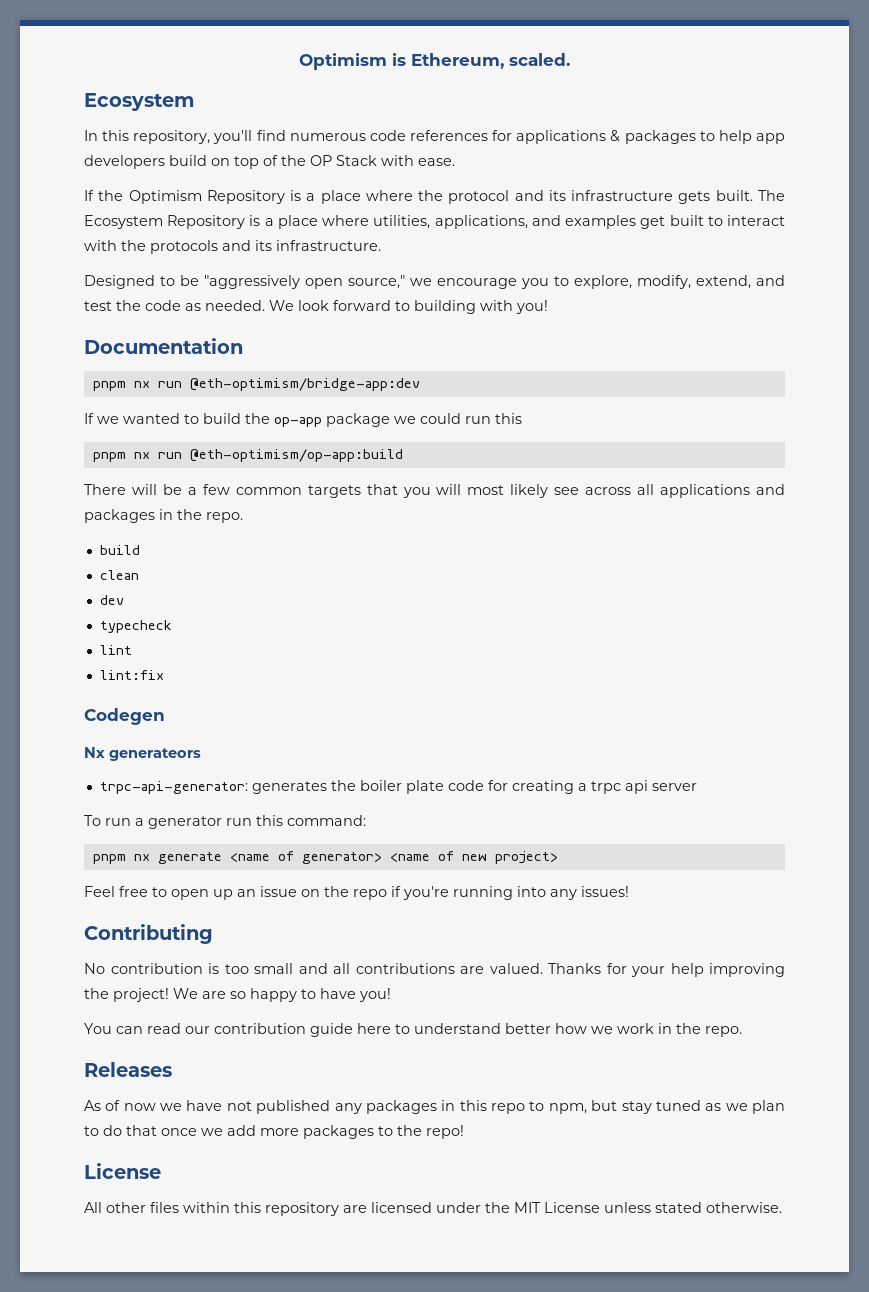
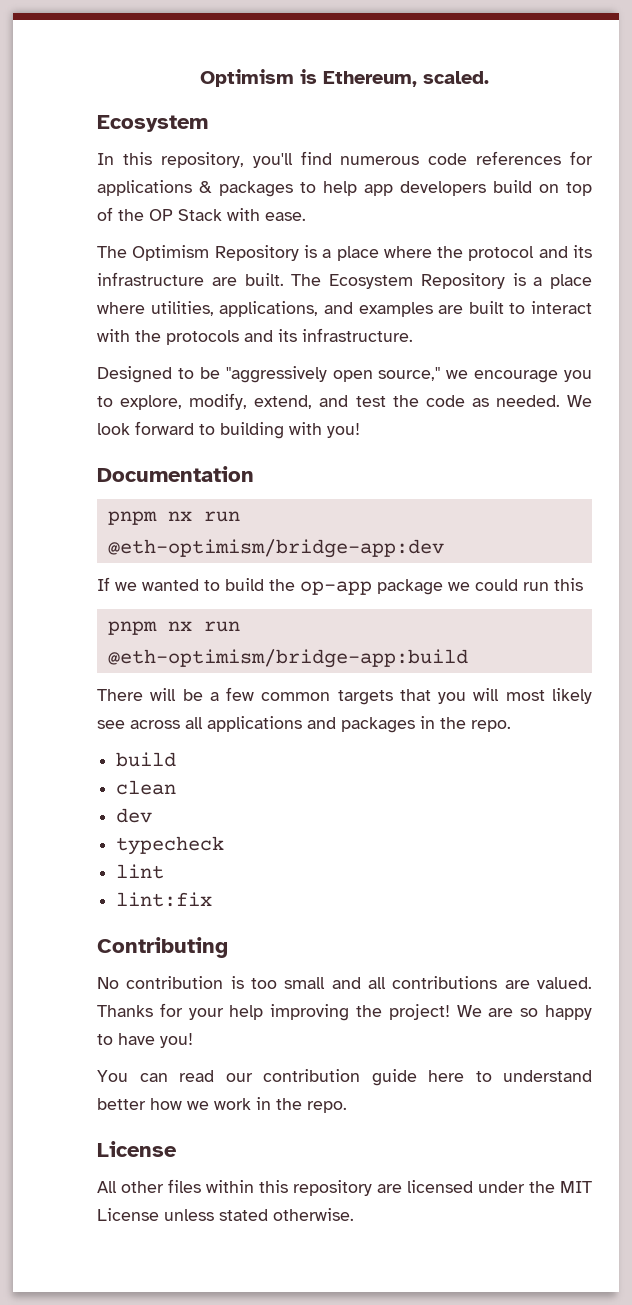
- If the Optimism Repository is a place where the protocol and its infrastructure gets built.
+ The Optimism Repository is a place where the protocol and its infrastructure are built.
- The Ecosystem Repository is a place where utilities, applications, and examples get built to interact with the protocols and its infrastructure.
+ The Ecosystem Repository is a place where utilities, applications, and examples are built to interact with the protocols and its infrastructure.
- pnpm nx run @eth-optimism/op-app:build
+ pnpm nx run @eth-optimism/bridge-app:build
- Codegen
- Nx generateors
- trpc-api-generator: generates the boiler plate code for creating a trpc api server
- To run a generator run this command:
- pnpm nx generate <name of generator> <name of new project>
- Feel free to open up an issue on the repo if you're running into any issues!
- Releases
- As of now we have not published any packages in this repo to npm, but stay tuned as we plan to do that once we add more packages to the repo!

